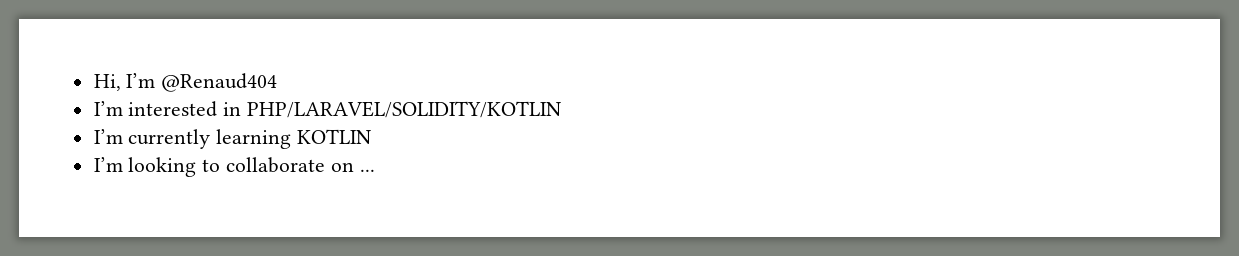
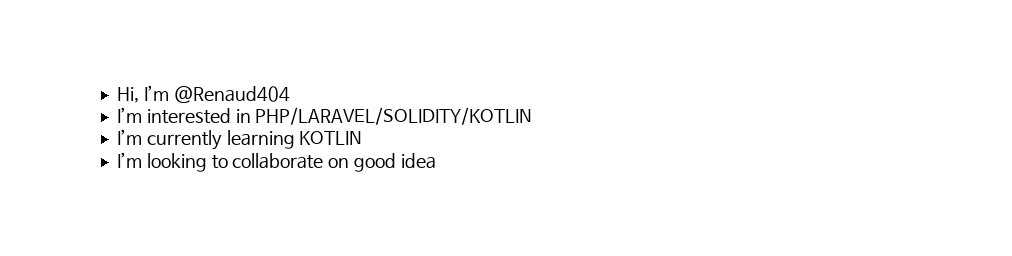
- I’m looking to collaborate on ...
+ I’m looking to collaborate on good idea

